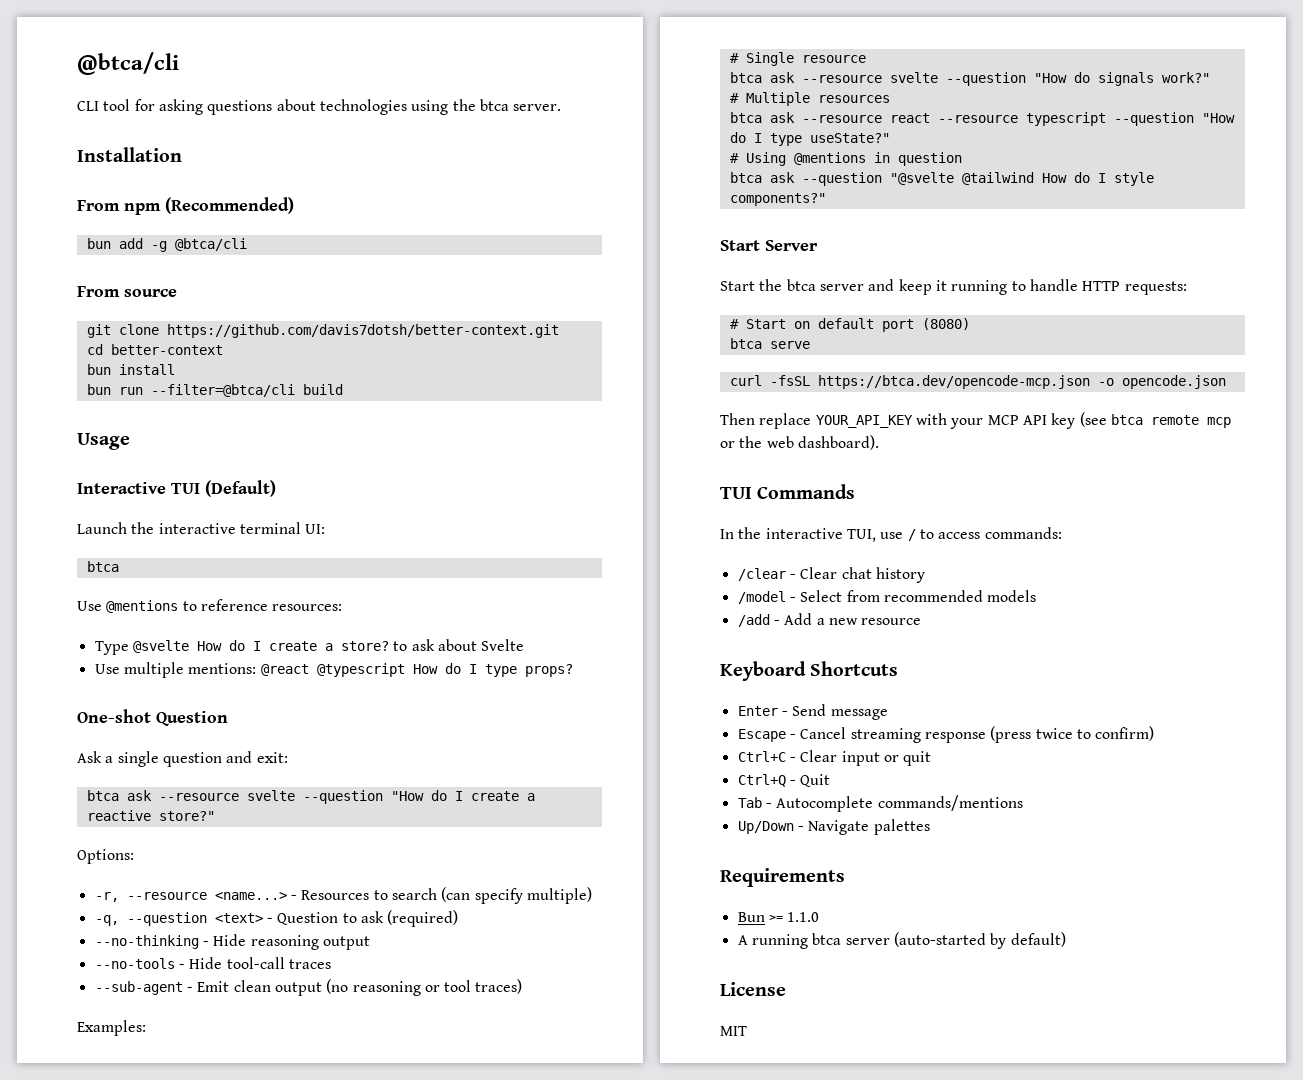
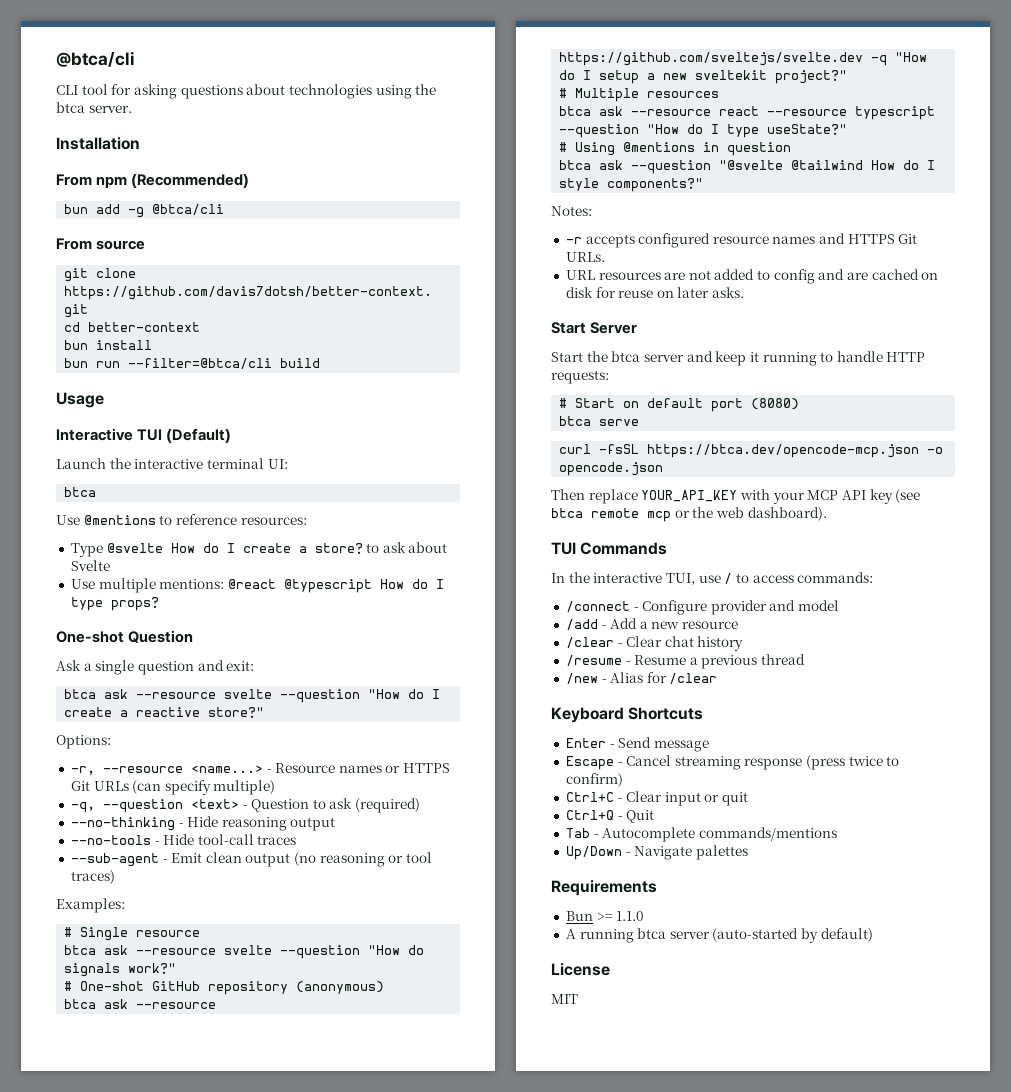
- -r, --resource <name...> - Resources to search (can specify multiple)
+ -r, --resource <name...> - Resource names or HTTPS Git URLs (can specify multiple)
+ # One-shot GitHub repository (anonymous)
+ btca ask --resource https://github.com/sveltejs/svelte.dev -q "How do I setup a new sveltekit project?"
+ Notes:
+ -r accepts configured resource names and HTTPS Git URLs.
+ URL resources are not added to config and are cached on disk for reuse on later asks.
- /clear - Clear chat history
- /model - Select from recommended models
+ /connect - Configure provider and model
+ /clear - Clear chat history
+ /resume - Resume a previous thread
+ /new - Alias for /clear

